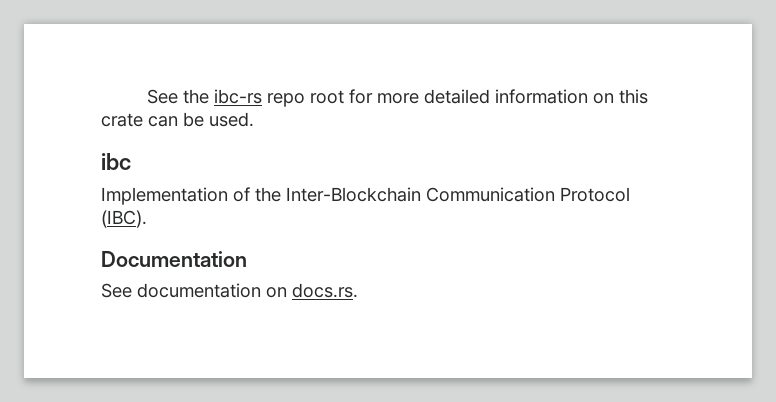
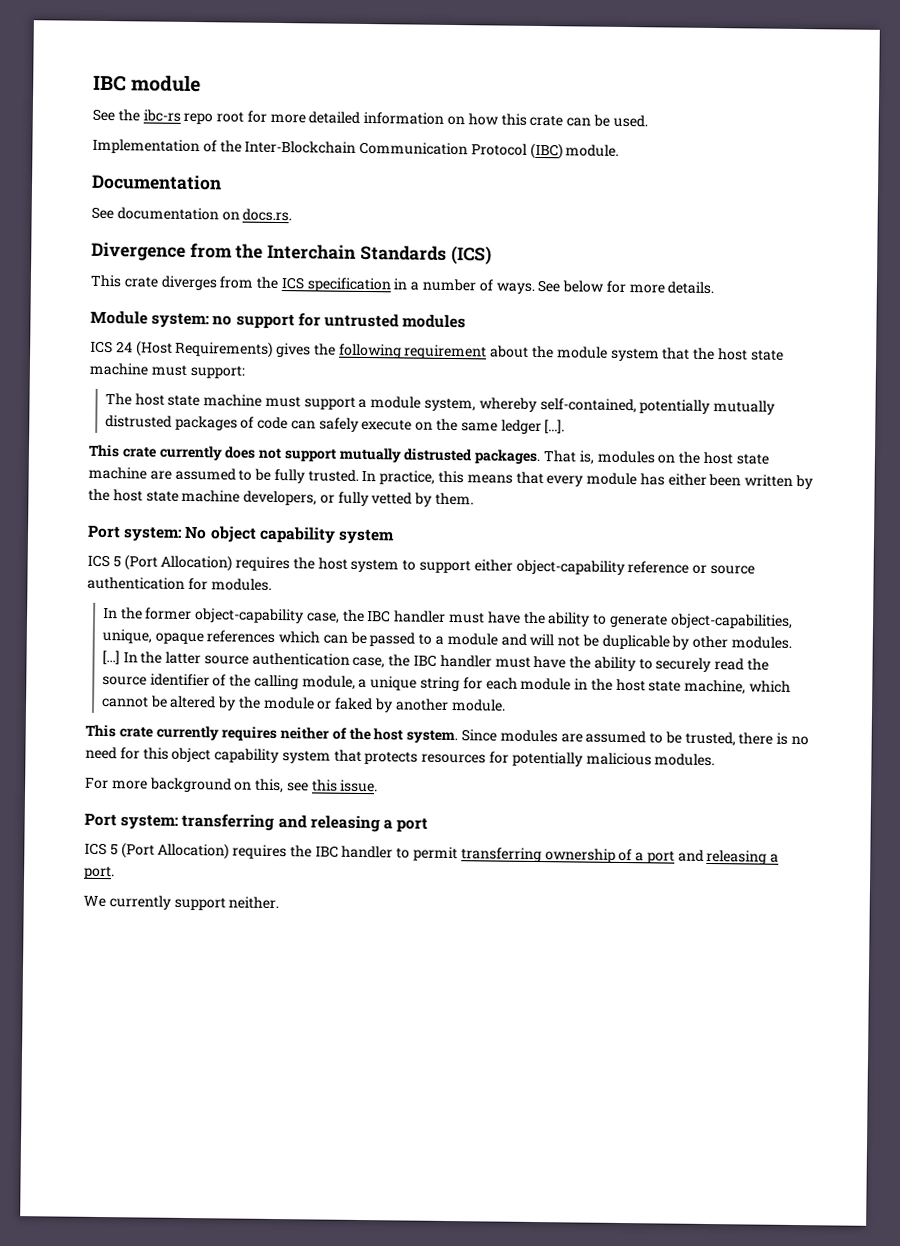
+ IBC module
- See the ibc-rs repo root for more detailed information on this crate can be used.
+ See the ibc-rs repo root for more detailed information on how this crate can be used.
- ibc
- Implementation of the Inter-Blockchain Communication Protocol (IBC).
+ Implementation of the Inter-Blockchain Communication Protocol (IBC) module.
+ Divergence from the Interchain Standards (ICS)
+ This crate diverges from the ICS specification in a number of ways. See below for more details.
+ Module system: no support for untrusted modules
+ ICS 24 (Host Requirements) gives the following requirement about the module system that the host state machine must support:
+ The host state machine must support a module system, whereby self-contained, potentially mutually distrusted packages of code can safely execute on the same ledger [...].
+ This crate currently does not support mutually distrusted packages. That is, modules on the host state machine are assumed to be fully trusted. In practice, this means that every module has either been written by the host state machine developers, or fully vetted by them.
+ Port system: No object capability system
+ ICS 5 (Port Allocation) requires the host system to support either object-capability reference or source authentication for modules.
+ In the former object-capability case, the IBC handler must have the ability to generate object-capabilities, unique, opaque references which can be passed to a module and will not be duplicable by other modules. [...] In the latter source authentication case, the IBC handler must have the ability to securely read the source identifier of the calling module, a unique string for each module in the host state machine, which cannot be altered by the module or faked by another module.
+ This crate currently requires neither of the host system. Since modules are assumed to be trusted, there is no need for this object capability system that protects resources for potentially malicious modules.
+ For more background on this, see this issue.
+ Port system: transferring and releasing a port
+ ICS 5 (Port Allocation) requires the IBC handler to permit transferring ownership of a port and releasing a port.
+ We currently support neither.

